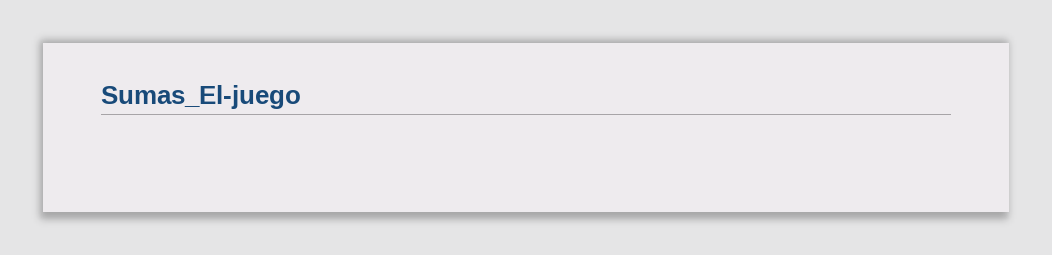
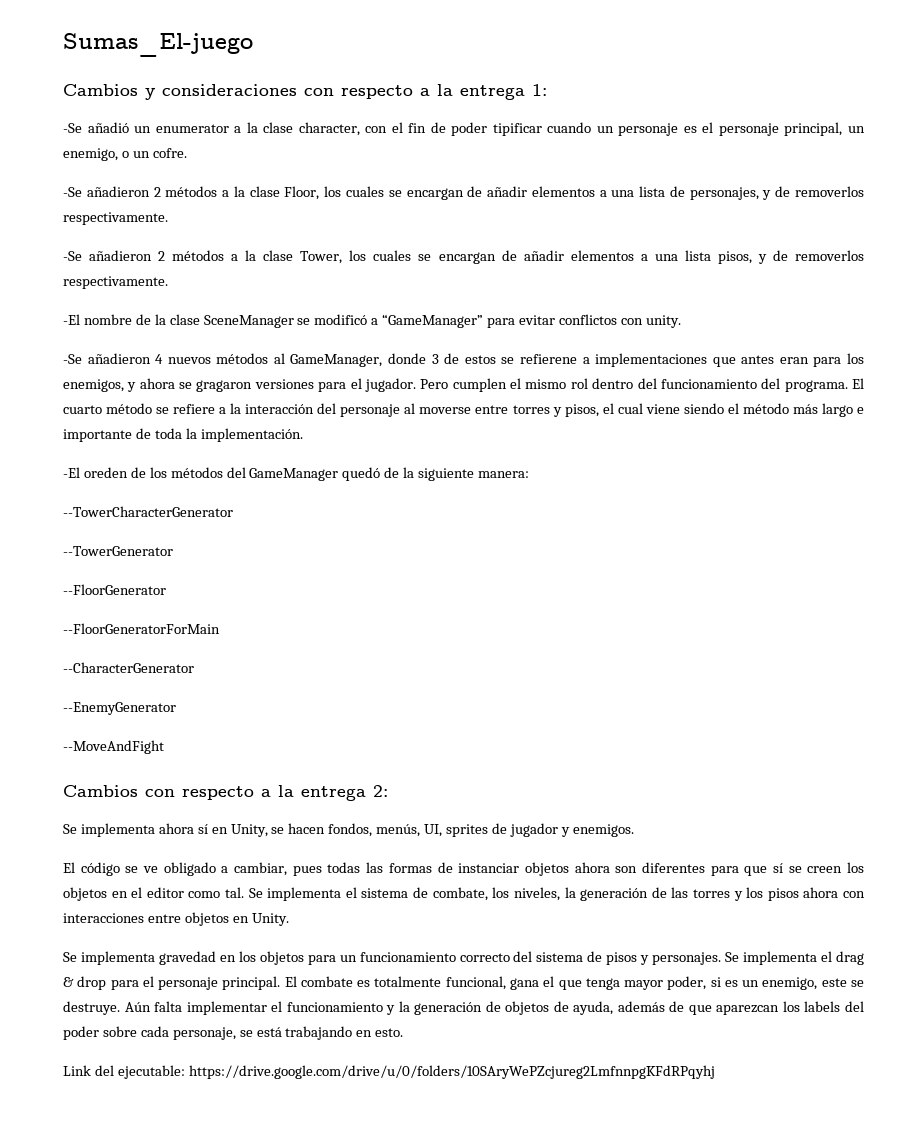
+ Cambios y consideraciones con respecto a la entrega 1:
+ -Se añadió un enumerator a la clase character, con el fin de poder tipificar cuando un personaje es el personaje principal, un enemigo, o un cofre.
+ -Se añadieron 2 métodos a la clase Floor, los cuales se encargan de añadir elementos a una lista de personajes, y de removerlos respectivamente.
+ -Se añadieron 2 métodos a la clase Tower, los cuales se encargan de añadir elementos a una lista pisos, y de removerlos respectivamente.
+ -El nombre de la clase SceneManager se modificó a “GameManager” para evitar conflictos con unity.
+ -Se añadieron 4 nuevos métodos al GameManager, donde 3 de estos se refierene a implementaciones que antes eran para los enemigos, y ahora se gragaron versiones para el jugador. Pero cumplen el mismo rol dentro del funcionamiento del programa. El cuarto método se refiere a la interacción del personaje al moverse entre torres y pisos, el cual viene siendo el método más largo e importante de toda la implementación.
+ -El oreden de los métodos del GameManager quedó de la siguiente manera:
+ --TowerCharacterGenerator
+ --TowerGenerator
+ --FloorGenerator
+ --FloorGeneratorForMain
+ --CharacterGenerator
+ --EnemyGenerator
+ --MoveAndFight
+ Cambios con respecto a la entrega 2:
+ Se implementa ahora sí en Unity, se hacen fondos, menús, UI, sprites de jugador y enemigos.
+ El código se ve obligado a cambiar, pues todas las formas de instanciar objetos ahora son diferentes para que sí se creen los objetos en el editor como tal. Se implementa el sistema de combate, los niveles, la generación de las torres y los pisos ahora con interacciones entre objetos en Unity.
+ Se implementa gravedad en los objetos para un funcionamiento correcto del sistema de pisos y personajes. Se implementa el drag & drop para el personaje principal. El combate es totalmente funcional, gana el que tenga mayor poder, si es un enemigo, este se destruye. Aún falta implementar el funcionamiento y la generación de objetos de ayuda, además de que aparezcan los labels del poder sobre cada personaje, se está trabajando en esto.
+ Link del ejecutable: https://drive.google.com/drive/u/0/folders/10SAryWePZcjureg2LmfnnpgKFdRPqyhj

